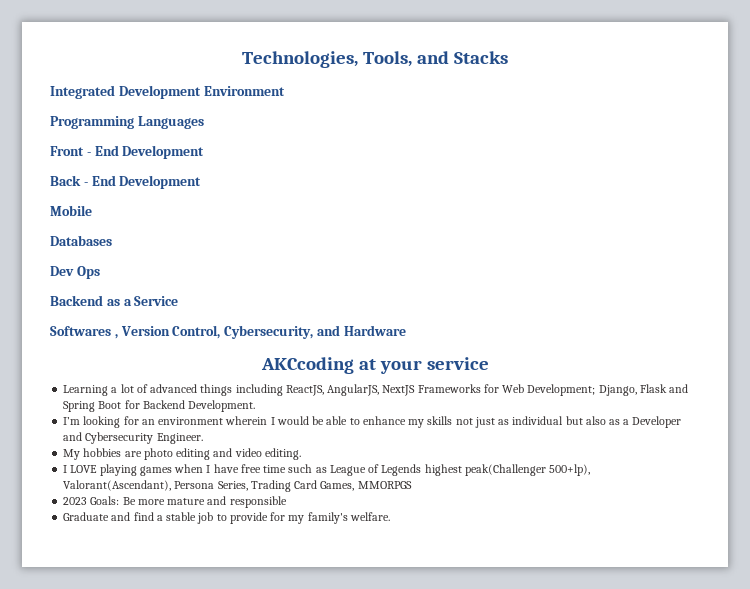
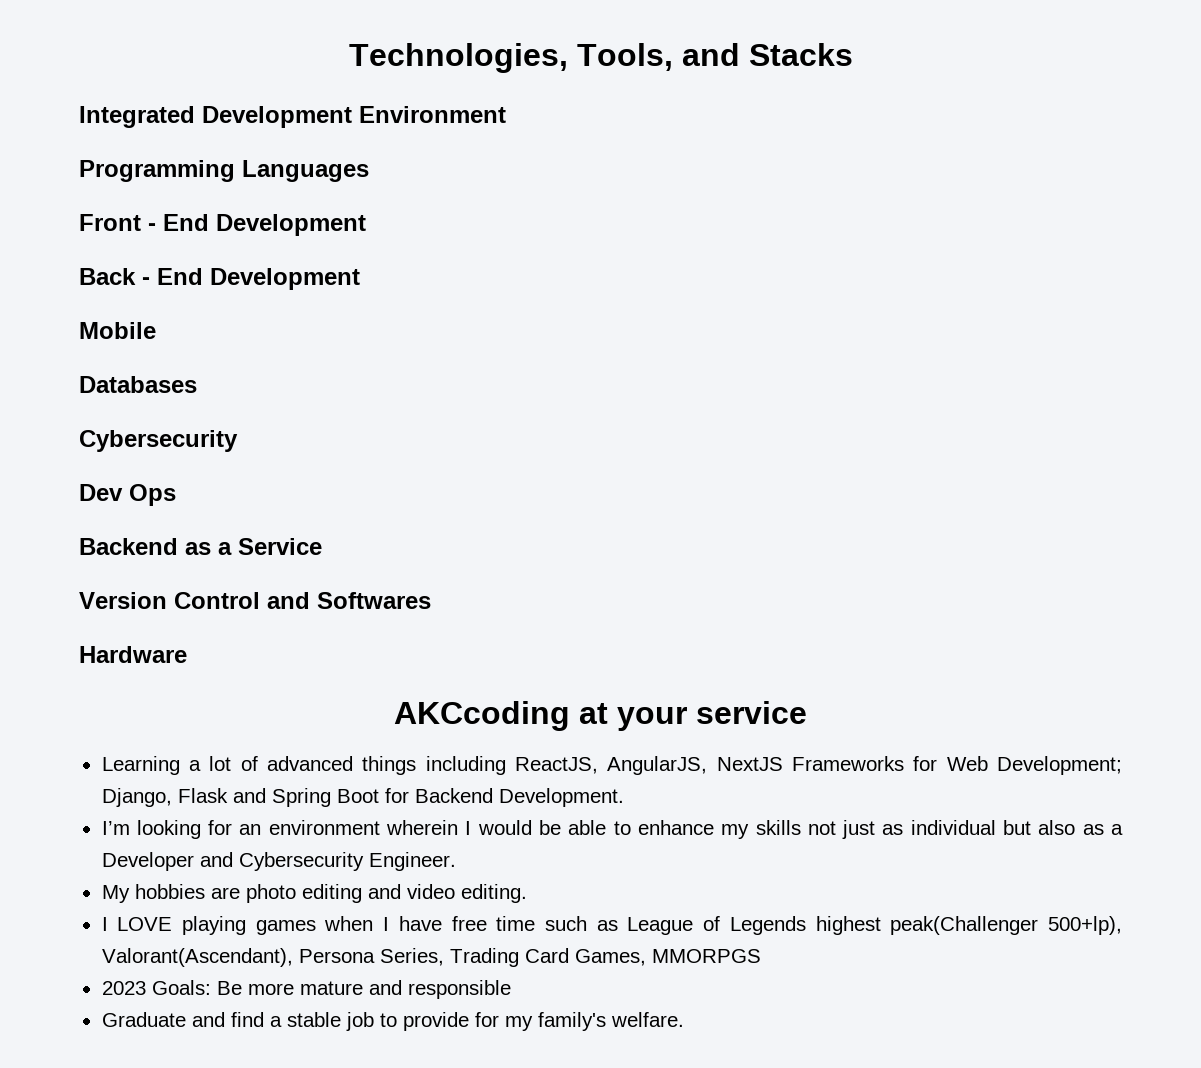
  Databases
+ Cybersecurity
- Softwares , Version Control, Cybersecurity, and Hardware
+ Version Control and Softwares
+ Hardware

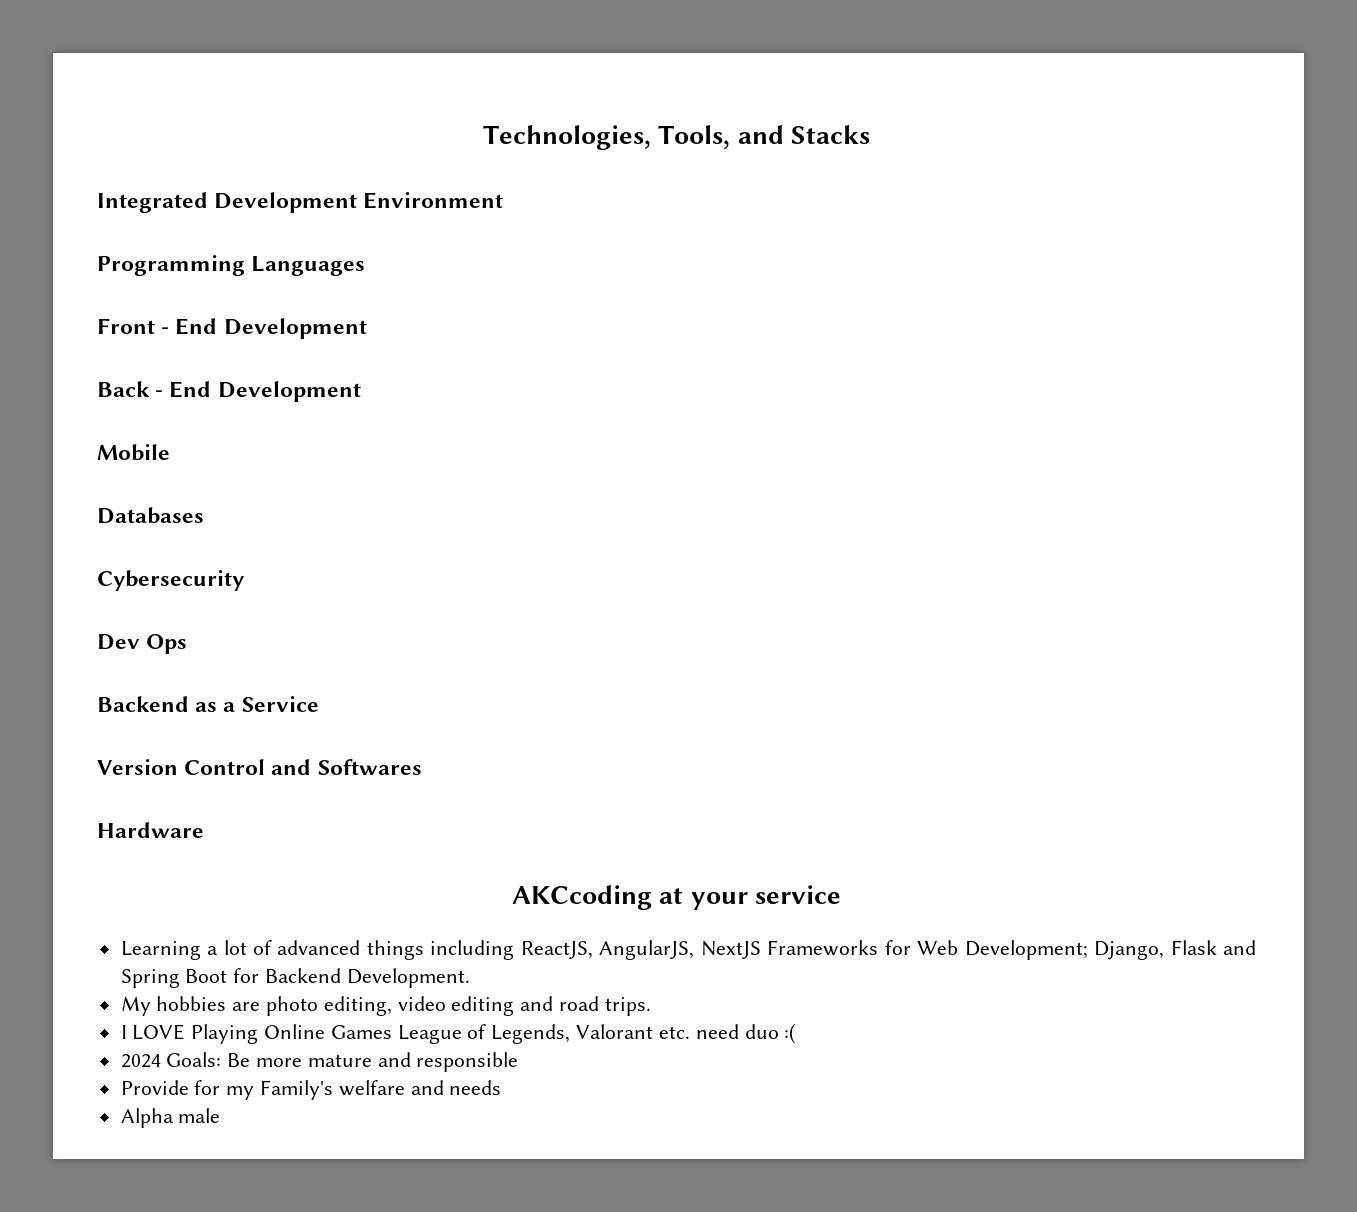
- I’m looking for an environment wherein I would be able to enhance my skills not just as individual but also as a Developer and Cybersecurity Engineer.
- My hobbies are photo editing and video editing.
- I LOVE playing games when I have free time such as League of Legends highest peak(Challenger 500+lp), Valorant(Ascendant), Persona Series, Trading Card Games, MMORPGS
- 2023 Goals: Be more mature and responsible
+ My hobbies are photo editing, video editing and road trips.
+ I LOVE Playing Online Games League of Legends, Valorant etc. need duo :(
+ 2024 Goals: Be more mature and responsible
- Graduate and find a stable job to provide for my family's welfare.
+ Provide for my Family's welfare and needs
+ Alpha male

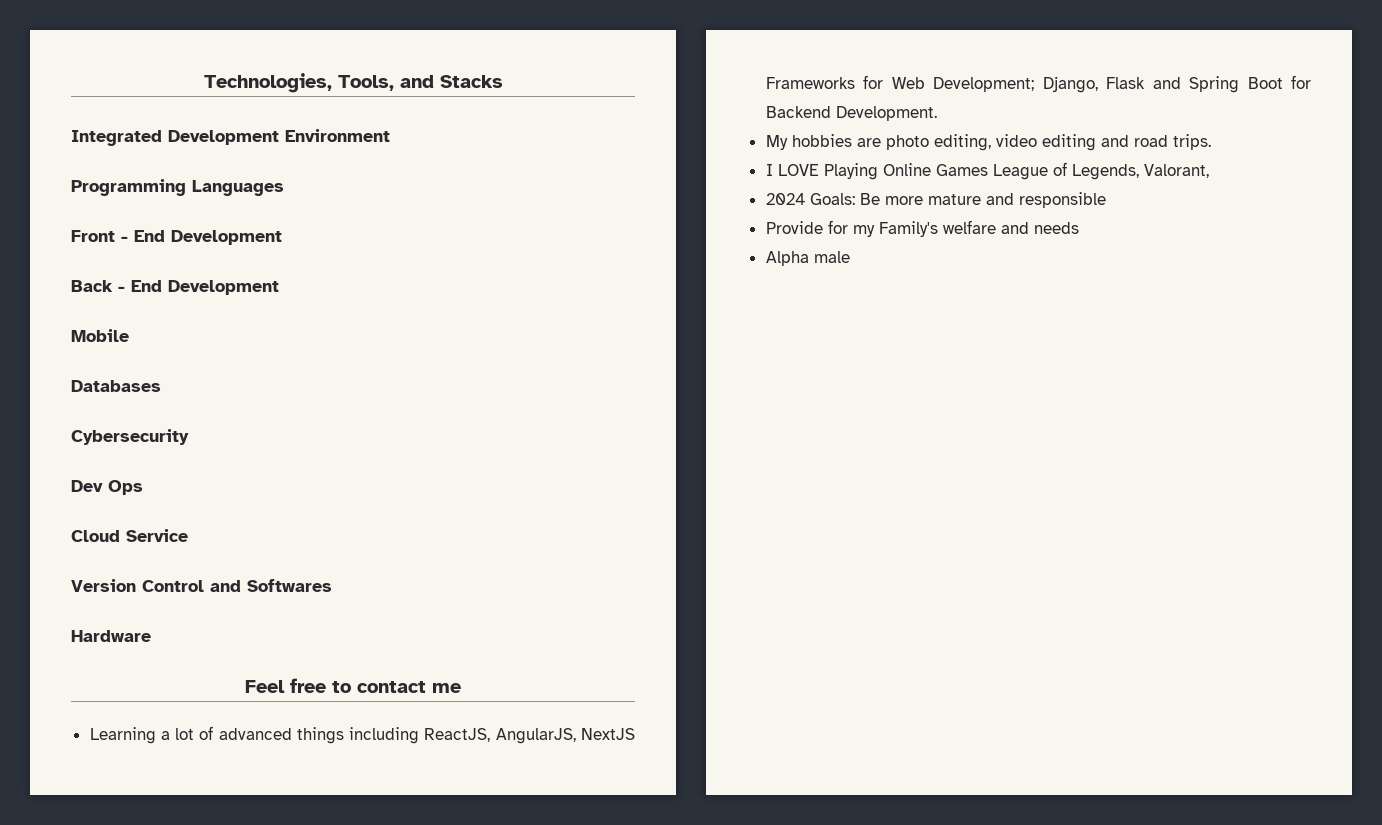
- Backend as a Service
+ Cloud Service
- AKCcoding at your service
+ Feel free to contact me
- I LOVE Playing Online Games League of Legends, Valorant etc. need duo :(
+ I LOVE Playing Online Games League of Legends, Valorant,

